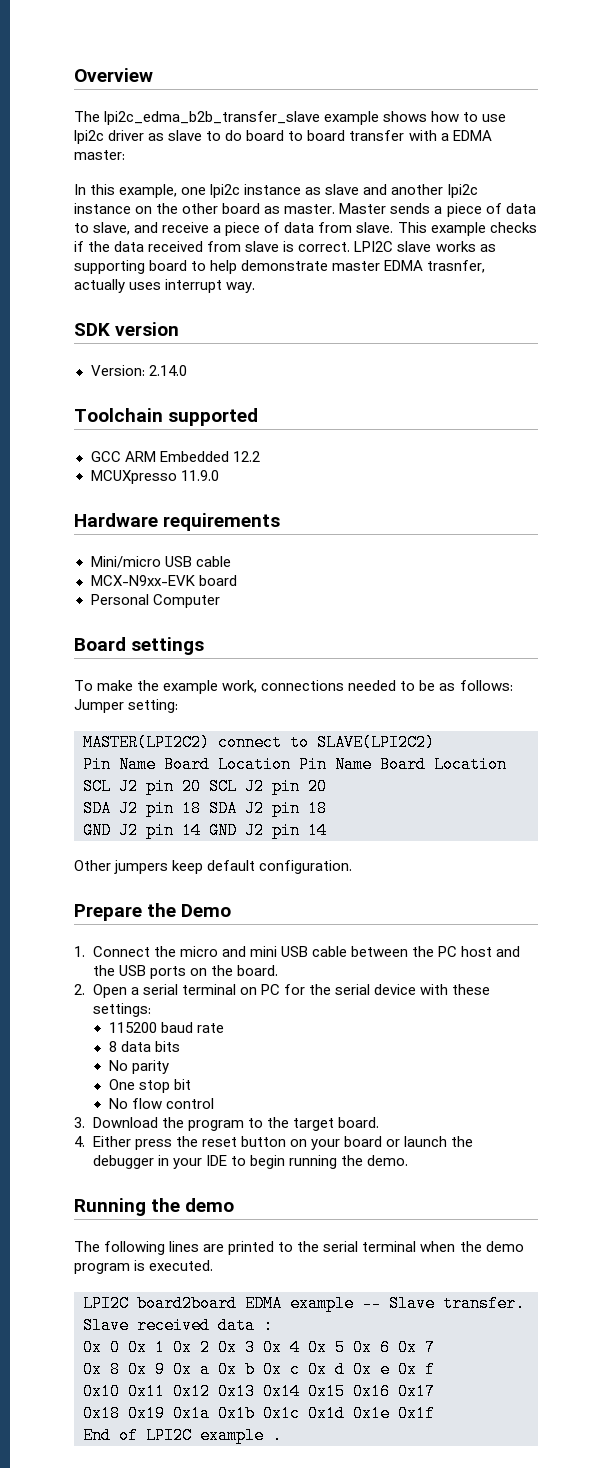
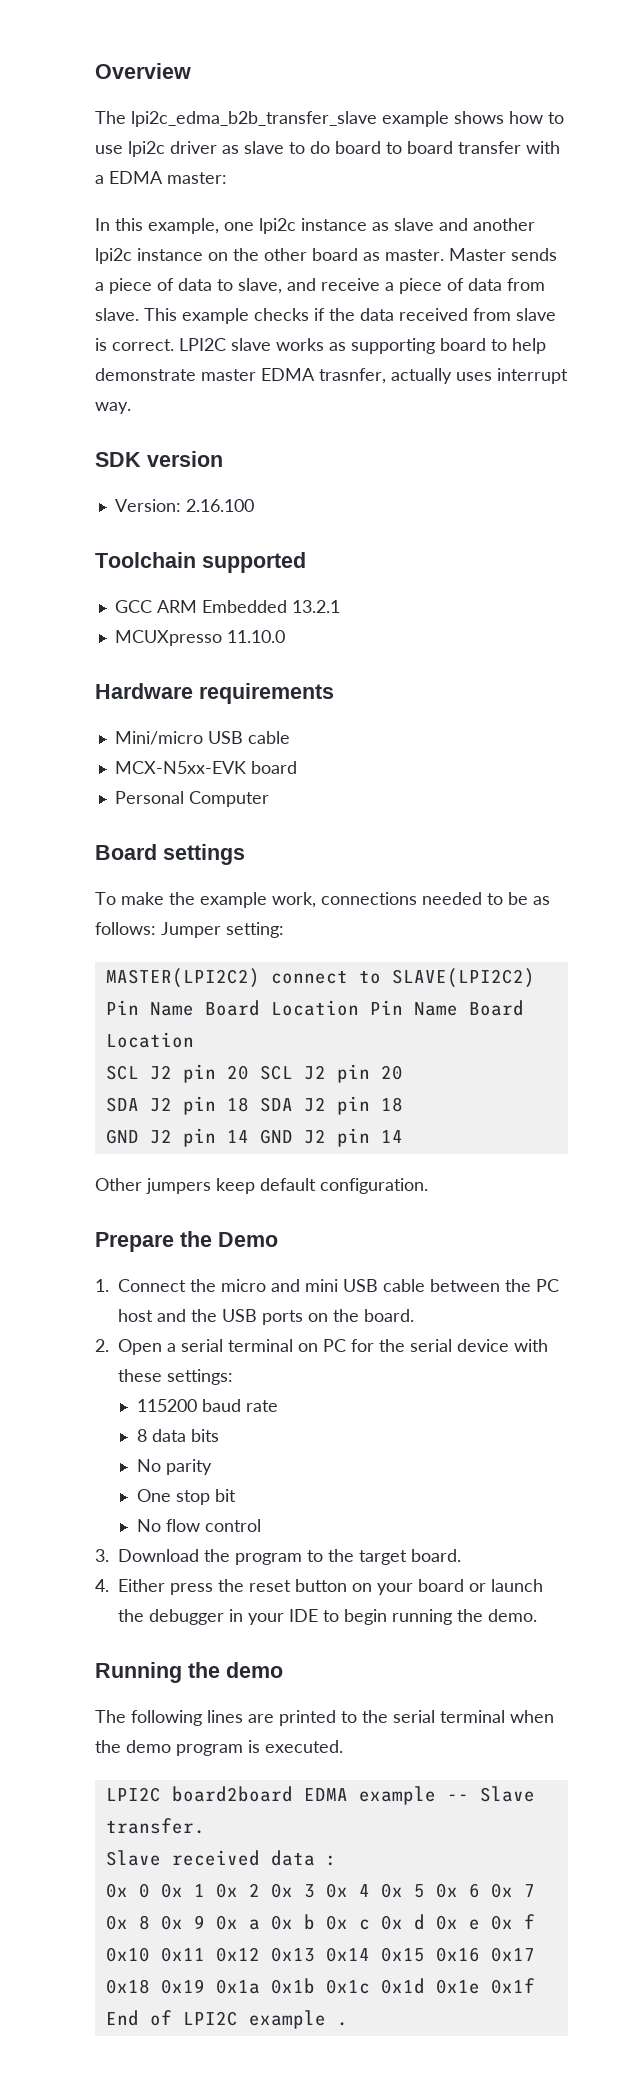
- Version: 2.14.0
+ Version: 2.16.100
- GCC ARM Embedded 12.2
+ GCC ARM Embedded 13.2.1
- MCUXpresso 11.9.0
+ MCUXpresso 11.10.0
- MCX-N9xx-EVK board
+ MCX-N5xx-EVK board

